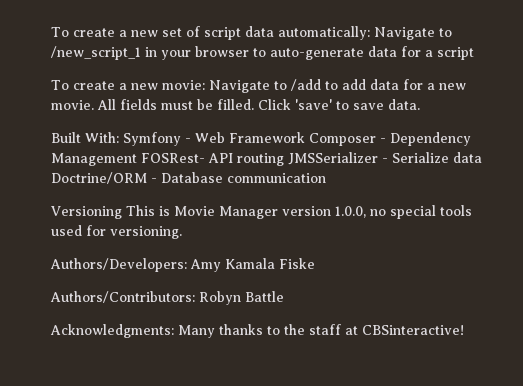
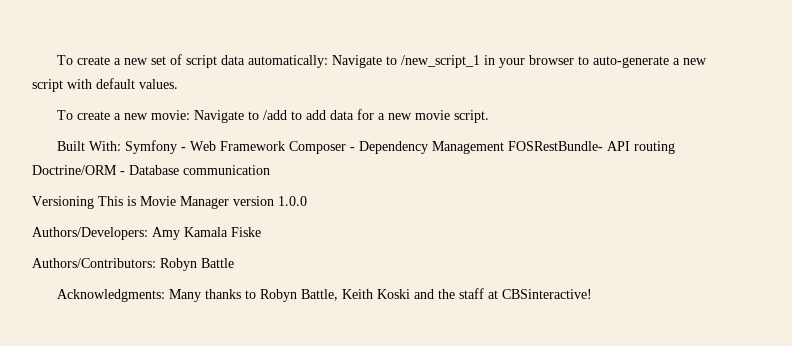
- To create a new set of script data automatically: Navigate to /new_script_1 in your browser to auto-generate data for a script
+ To create a new set of script data automatically: Navigate to /new_script_1 in your browser to auto-generate a new script with default values.
- To create a new movie: Navigate to /add to add data for a new movie. All fields must be filled. Click 'save' to save data.
+ To create a new movie: Navigate to /add to add data for a new movie script.
- Built With: Symfony - Web Framework Composer - Dependency Management FOSRest- API routing JMSSerializer - Serialize data Doctrine/ORM - Database communication
+ Built With: Symfony - Web Framework Composer - Dependency Management FOSRestBundle- API routing Doctrine/ORM - Database communication
- Versioning This is Movie Manager version 1.0.0, no special tools used for versioning.
+ Versioning This is Movie Manager version 1.0.0
- Acknowledgments: Many thanks to the staff at CBSinteractive!
+ Acknowledgments: Many thanks to Robyn Battle, Keith Koski and the staff at CBSinteractive!

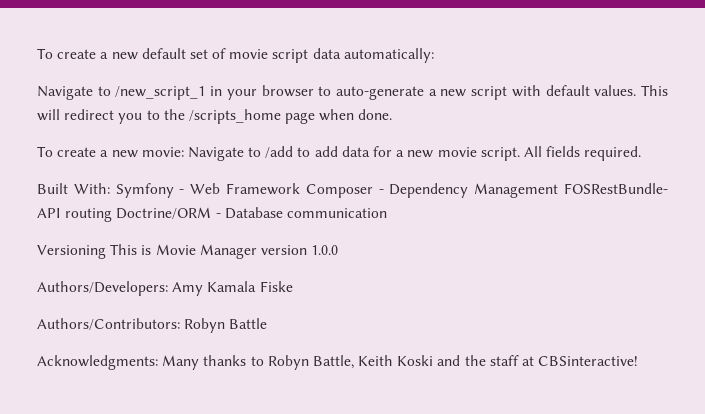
- To create a new set of script data automatically: Navigate to /new_script_1 in your browser to auto-generate a new script with default values.
+ To create a new default set of movie script data automatically:
+ Navigate to /new_script_1 in your browser to auto-generate a new script with default values. This will redirect you to the /scripts_home page when done.
+ All fields required.

